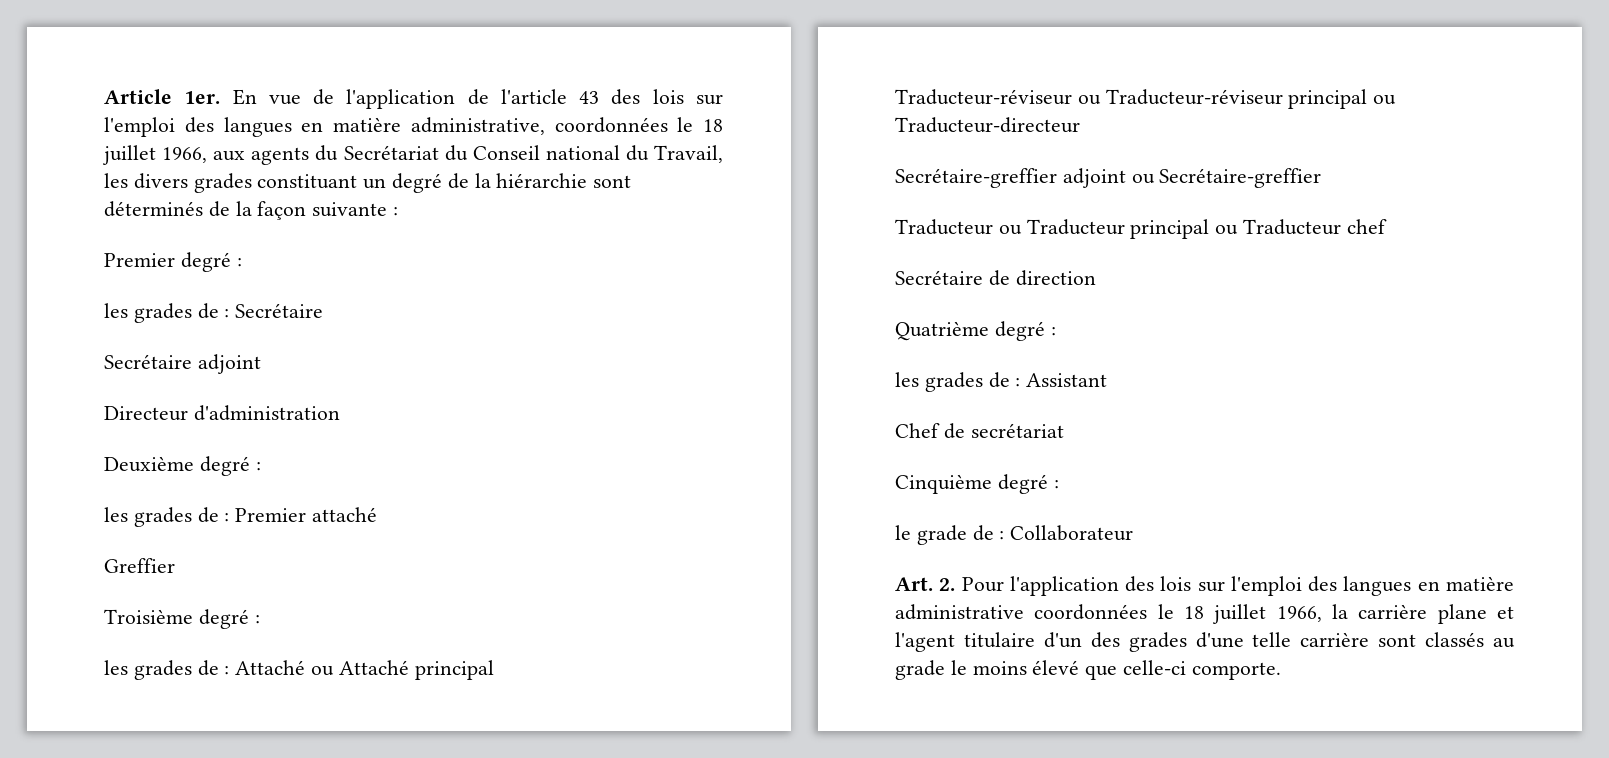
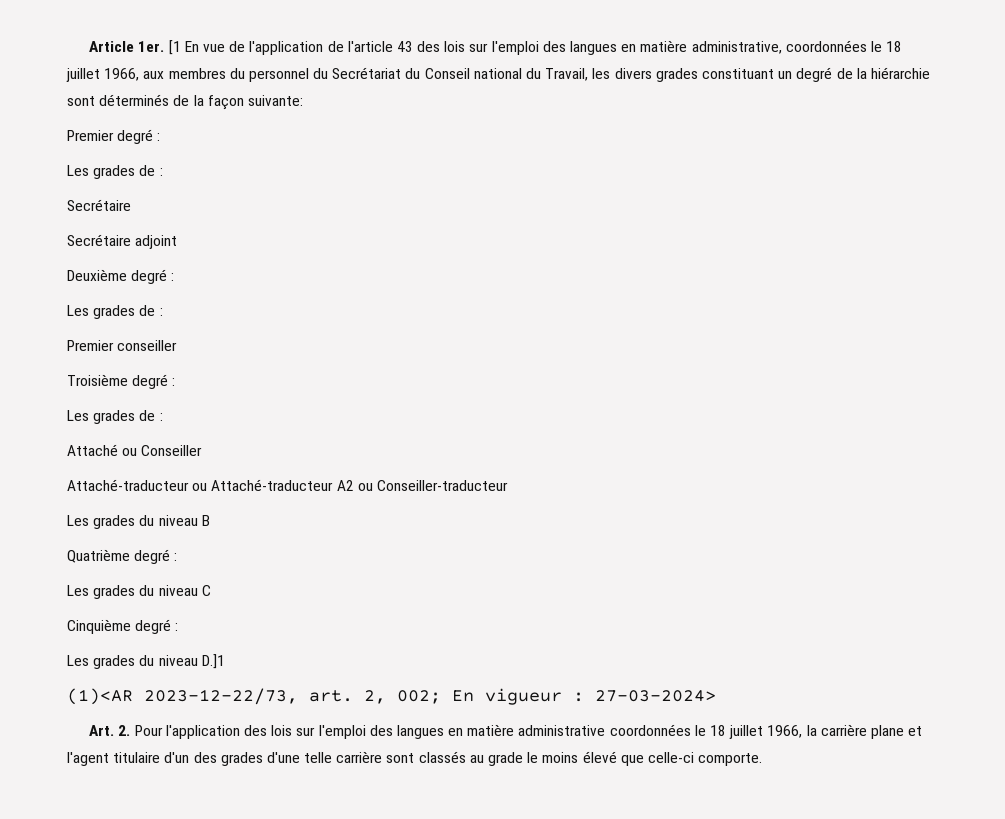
- En vue de l'application de l'article 43 des lois sur l'emploi des langues en matière administrative, coordonnées le 18 juillet 1966, aux agents du Secrétariat du Conseil national du Travail, les divers grades constituant un degré de la hiérarchie sont déterminés de la façon suivante :
+ [1 En vue de l'application de l'article 43 des lois sur l'emploi des langues en matière administrative, coordonnées le 18 juillet 1966, aux membres du personnel du Secrétariat du Conseil national du Travail, les divers grades constituant un degré de la hiérarchie sont déterminés de la façon suivante:
  Premier degré :
- les grades de : Secrétaire
+ Les grades de :
+ Secrétaire
- Directeur d'administration
  Deuxième degré :
- les grades de : Premier attaché
- Greffier
+ Les grades de :
+ Premier conseiller
  Troisième degré :
- les grades de : Attaché ou Attaché principal
- Traducteur-réviseur ou Traducteur-réviseur principal ou Traducteur-directeur
- Secrétaire-greffier adjoint ou Secrétaire-greffier
- Traducteur ou Traducteur principal ou Traducteur chef
- Secrétaire de direction
+ Les grades de :
+ Attaché ou Conseiller
+ Attaché-traducteur ou Attaché-traducteur A2 ou Conseiller-traducteur
+ Les grades du niveau B
  Quatrième degré :
- les grades de : Assistant
- Chef de secrétariat
+ Les grades du niveau C
  Cinquième degré :
- le grade de : Collaborateur
+ Les grades du niveau D.]1
+ (1)<AR 2023-12-22/73, art. 2, 002; En vigueur : 27-03-2024>

